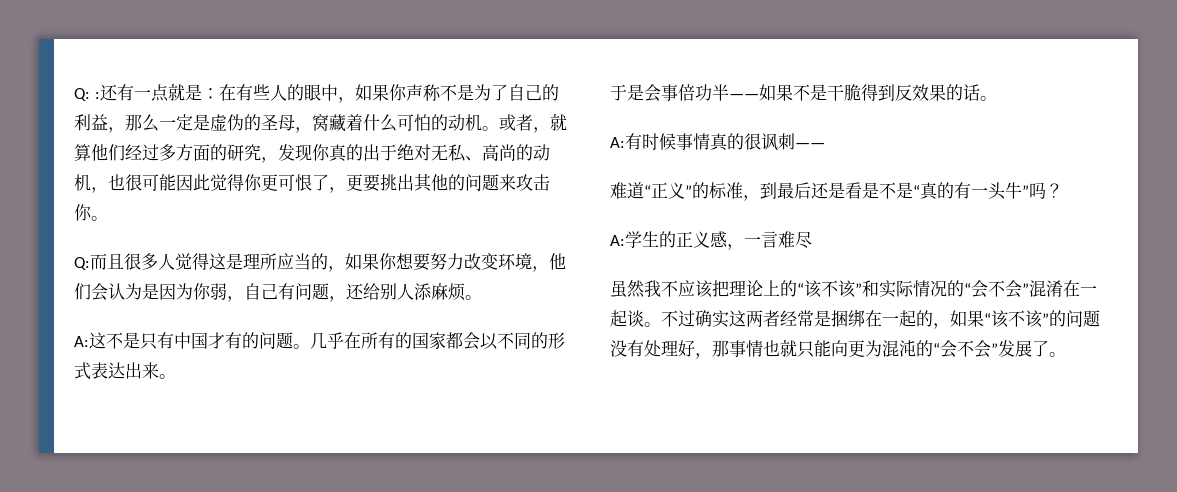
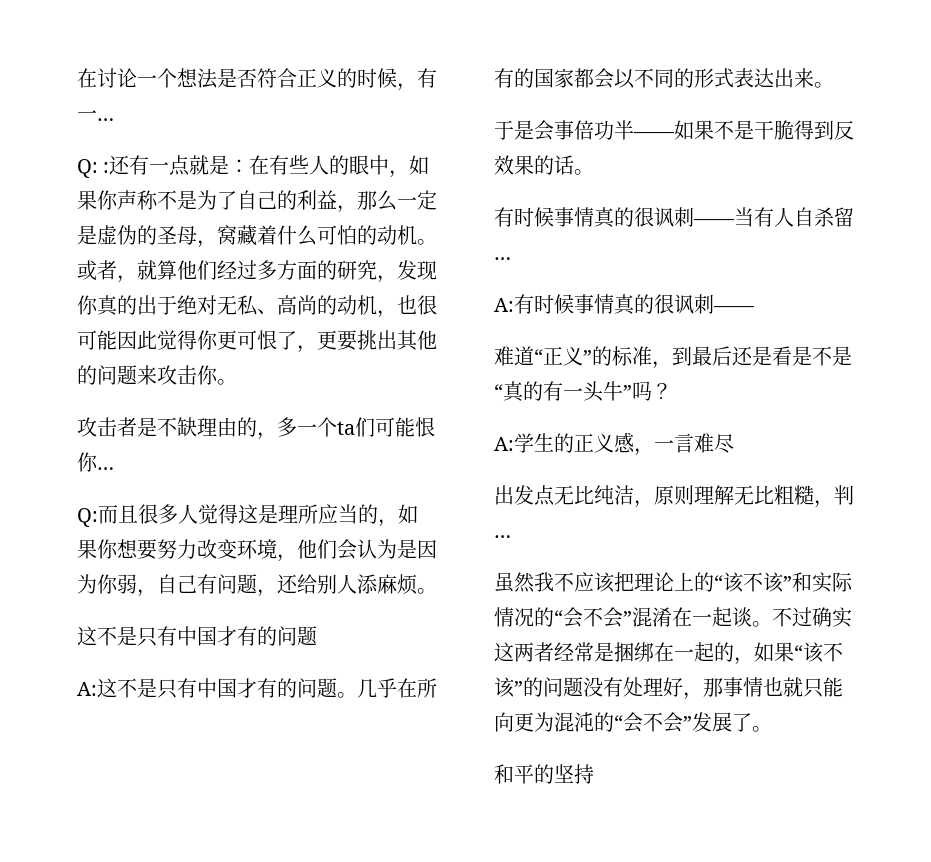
+ 在讨论一个想法是否符合正义的时候，有一…
+ 攻击者是不缺理由的，多一个ta们可能恨你…
  Q:而且很多人觉得这是理所应当的，如果你想要努力改变环境，他们会认为是因为你弱，自己有问题，还给别人添麻烦。
+ 这不是只有中国才有的问题
+ 有时候事情真的很讽刺——当有人自杀留…
+ 出发点无比纯洁，原则理解无比粗糙，判…
+ 和平的坚持

